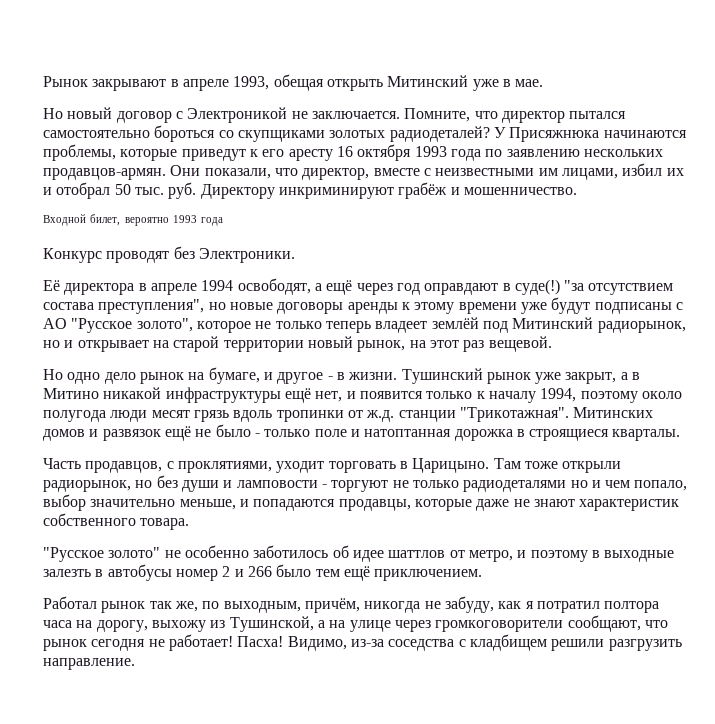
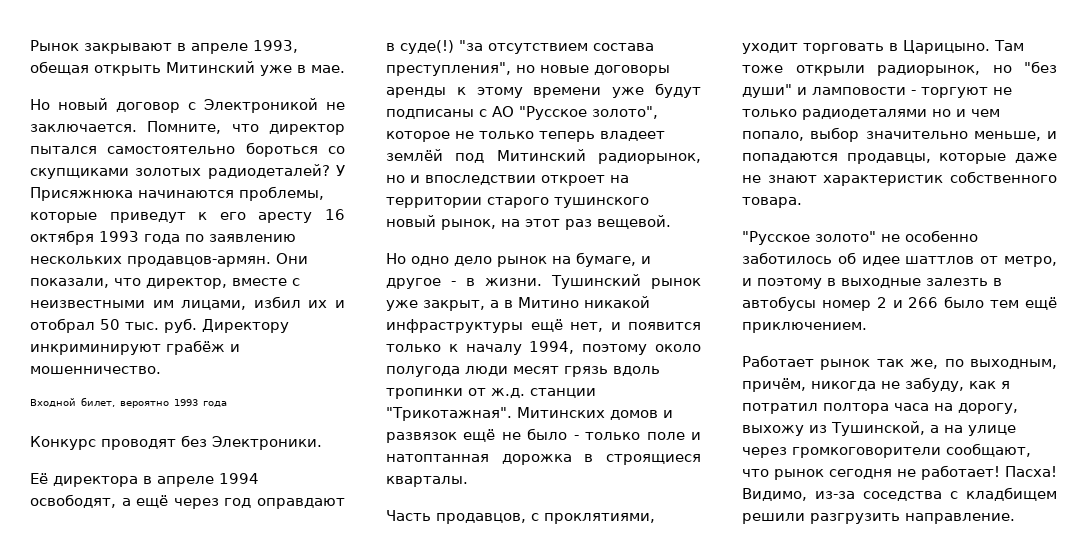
- "за отсутствием состава преступления", но новые договоры аренды к этому времени уже будут подписаны с АО "Русское золото", которое не только теперь владеет землёй под Митинский радиорынок, но и открывает на старой территории новый рынок, на этот раз вещевой.
+ "за отсутствием состава преступления", но новые договоры аренды к этому времени уже будут подписаны с АО "Русское золото", которое не только теперь владеет землёй под Митинский радиорынок, но и впоследствии откроет на территории старого тушинского новый рынок, на этот раз вещевой.
- Там тоже открыли радиорынок, но без души и ламповости - торгуют не только радиодеталями но и чем попало, выбор значительно меньше, и попадаются продавцы, которые даже не знают характеристик собственного товара.
+ Там тоже открыли радиорынок, но "без души" и ламповости - торгуют не только радиодеталями но и чем попало, выбор значительно меньше, и попадаются продавцы, которые даже не знают характеристик собственного товара.
- Работал рынок так же, по выходным, причём, никогда не забуду, как я потратил полтора часа на дорогу, выхожу из Тушинской, а на улице через громкоговорители сообщают, что рынок сегодня не работает!
+ Работает рынок так же, по выходным, причём, никогда не забуду, как я потратил полтора часа на дорогу, выхожу из Тушинской, а на улице через громкоговорители сообщают, что рынок сегодня не работает!

